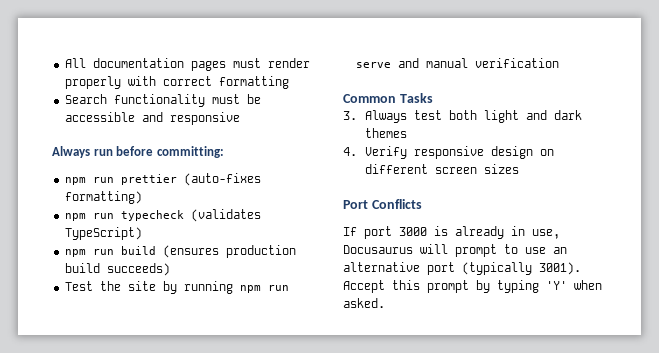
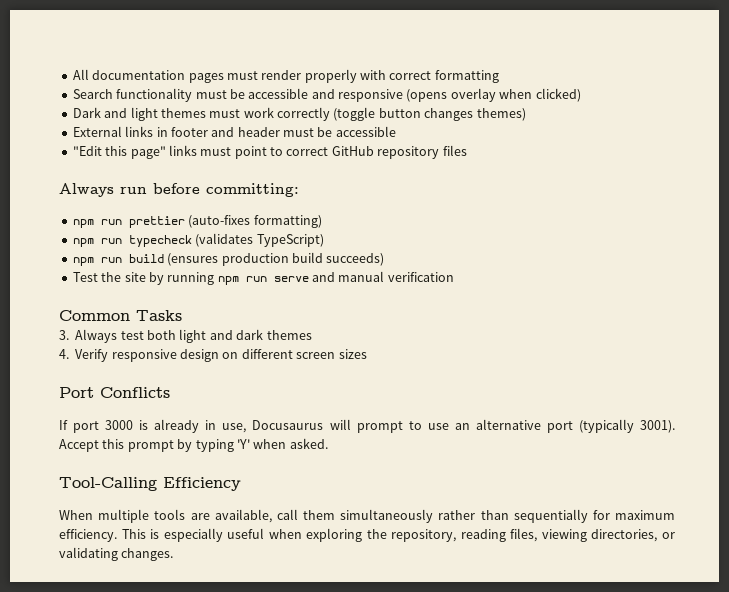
- Search functionality must be accessible and responsive
+ Search functionality must be accessible and responsive (opens overlay when clicked)
+ Dark and light themes must work correctly (toggle button changes themes)
+ External links in footer and header must be accessible
+ "Edit this page" links must point to correct GitHub repository files
+ Tool-Calling Efficiency
+ When multiple tools are available, call them simultaneously rather than sequentially for maximum efficiency. This is especially useful when exploring the repository, reading files, viewing directories, or validating changes.

